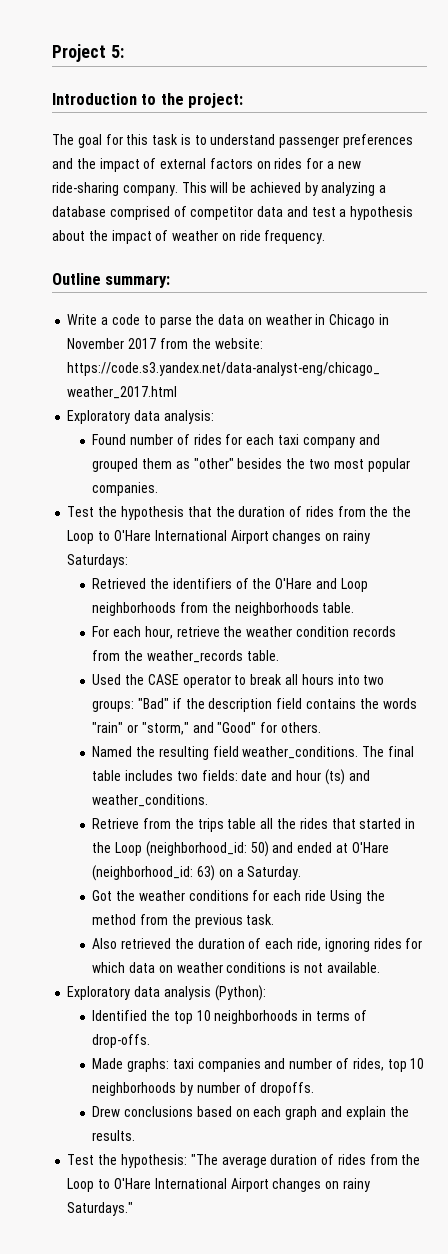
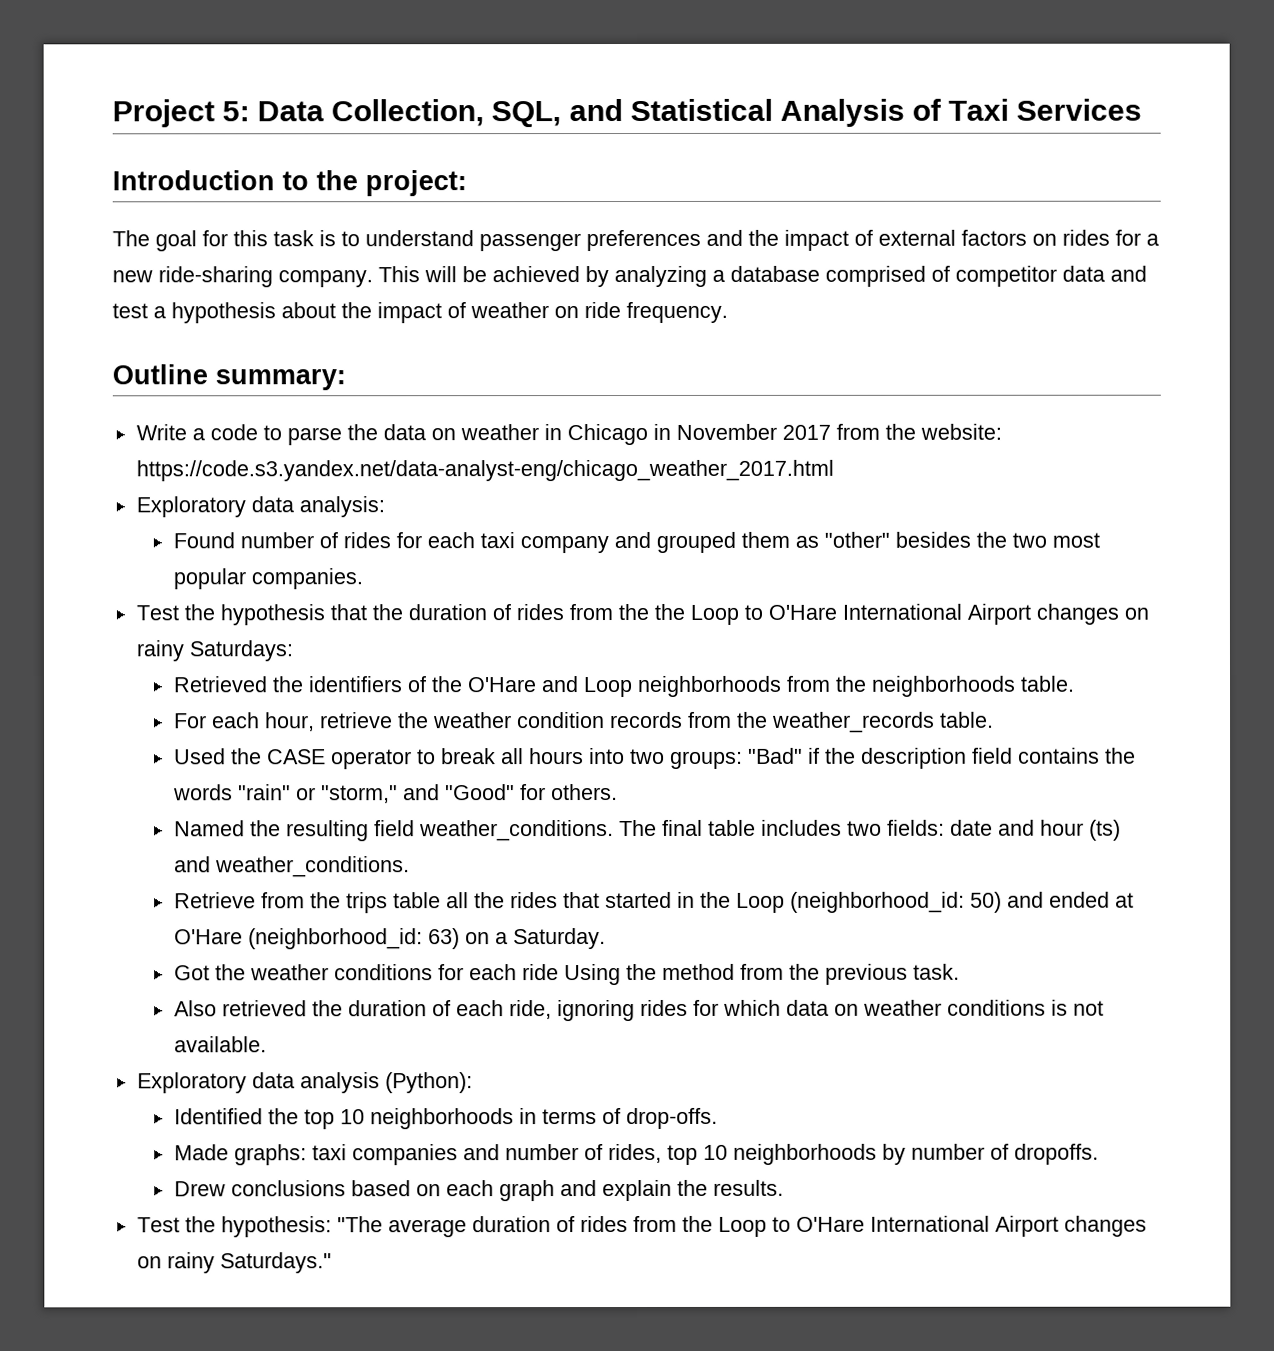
- Project 5:
+ Project 5: Data Collection, SQL, and Statistical Analysis of Taxi Services

